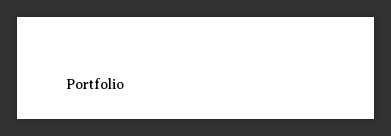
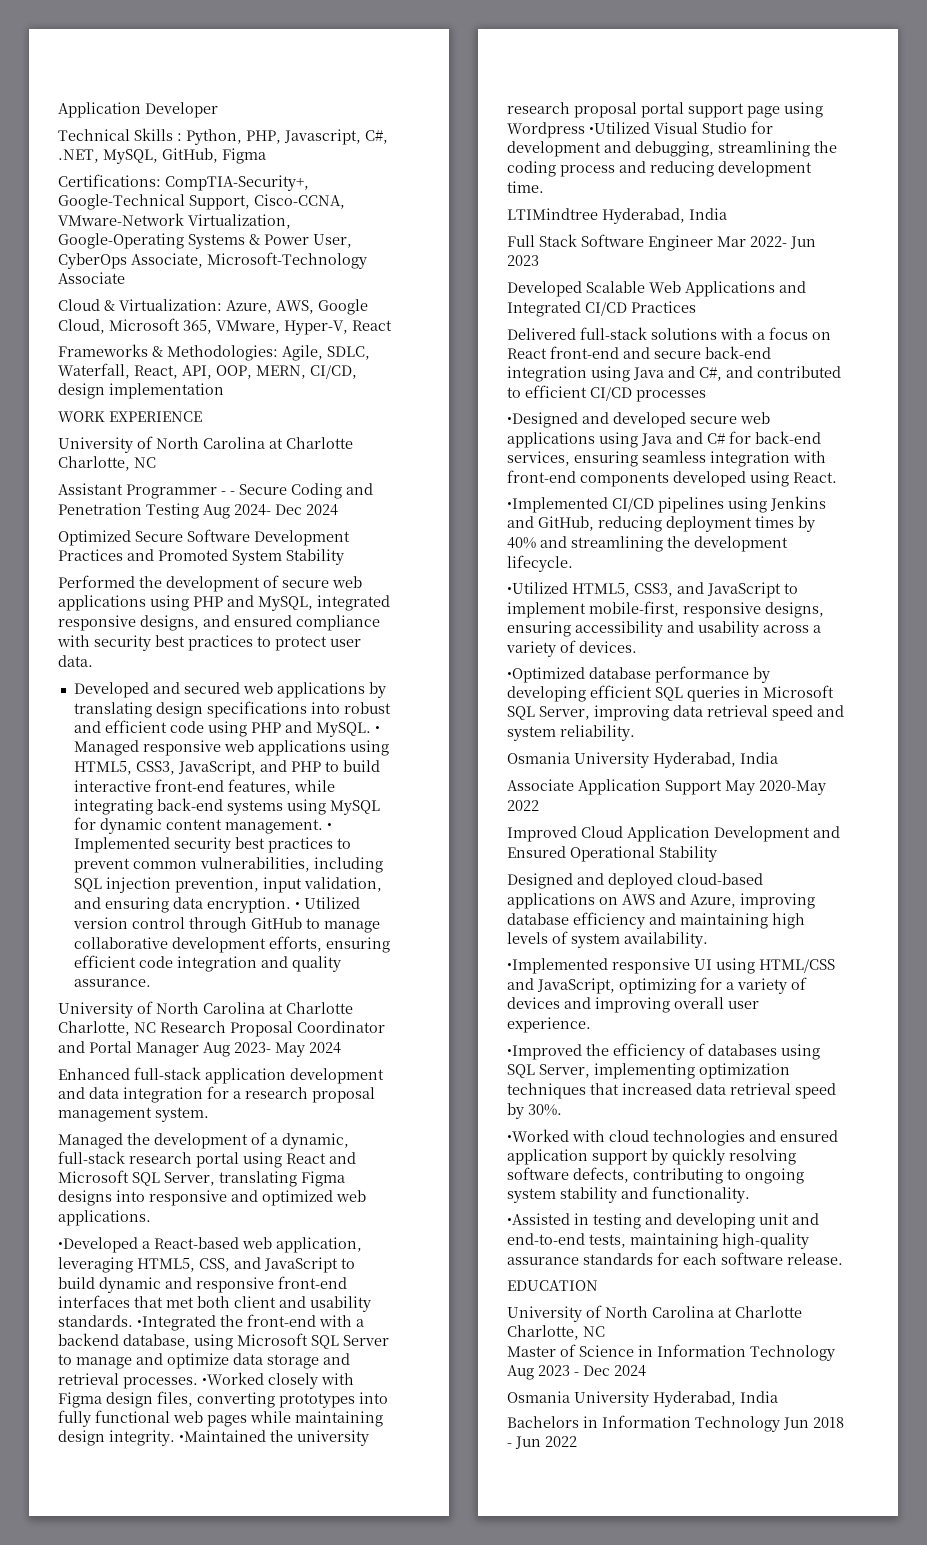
- Portfolio
+ Application Developer
+ Technical Skills : Python, PHP, Javascript, C#, .NET, MySQL, GitHub, Figma
+ Certifications: CompTIA-Security+, Google-Technical Support, Cisco-CCNA, VMware-Network Virtualization, Google-Operating Systems & Power User, CyberOps Associate, Microsoft-Technology Associate
+ Cloud & Virtualization: Azure, AWS, Google Cloud, Microsoft 365, VMware, Hyper-V, React
+ Frameworks & Methodologies: Agile, SDLC, Waterfall, React, API, OOP, MERN, CI/CD, design implementation
+ WORK EXPERIENCE
+ University of North Carolina at Charlotte Charlotte, NC
+ Assistant Programmer - - Secure Coding and Penetration Testing Aug 2024- Dec 2024
+ Optimized Secure Software Development Practices and Promoted System Stability
+ Performed the development of secure web applications using PHP and MySQL, integrated responsive designs, and ensured compliance with security best practices to protect user data.
+ Developed and secured web applications by translating design specifications into robust and efficient code using PHP and MySQL. • Managed responsive web applications using HTML5, CSS3, JavaScript, and PHP to build interactive front-end features, while integrating back-end systems using MySQL for dynamic content management. • Implemented security best practices to prevent common vulnerabilities, including SQL injection prevention, input validation, and ensuring data encryption. • Utilized version control through GitHub to manage collaborative development efforts, ensuring efficient code integration and quality assurance.
+ University of North Carolina at Charlotte Charlotte, NC Research Proposal Coordinator and Portal Manager Aug 2023- May 2024
+ Enhanced full-stack application development and data integration for a research proposal management system.
+ Managed the development of a dynamic, full-stack research portal using React and Microsoft SQL Server, translating Figma designs into responsive and optimized web applications.
+ •Developed a React-based web application, leveraging HTML5, CSS, and JavaScript to build dynamic and responsive front-end interfaces that met both client and usability standards. •Integrated the front-end with a backend database, using Microsoft SQL Server to manage and optimize data storage and retrieval processes. •Worked closely with Figma design files, converting prototypes into fully functional web pages while maintaining design integrity. •Maintained the university research proposal portal support page using Wordpress •Utilized Visual Studio for development and debugging, streamlining the coding process and reducing development time.
+ LTIMindtree Hyderabad, India
+ Full Stack Software Engineer Mar 2022- Jun 2023
+ Developed Scalable Web Applications and Integrated CI/CD Practices
+ Delivered full-stack solutions with a focus on React front-end and secure back-end integration using Java and C#, and contributed to efficient CI/CD processes
+ •Designed and developed secure web applications using Java and C# for back-end services, ensuring seamless integration with front-end components developed using React.
+ •Implemented CI/CD pipelines using Jenkins and GitHub, reducing deployment times by 40% and streamlining the development lifecycle.
+ •Utilized HTML5, CSS3, and JavaScript to implement mobile-first, responsive designs, ensuring accessibility and usability across a variety of devices.
+ •Optimized database performance by developing efficient SQL queries in Microsoft SQL Server, improving data retrieval speed and system reliability.
+ Osmania University Hyderabad, India
+ Associate Application Support May 2020-May 2022
+ Improved Cloud Application Development and Ensured Operational Stability
+ Designed and deployed cloud-based applications on AWS and Azure, improving database efficiency and maintaining high levels of system availability.
+ •Implemented responsive UI using HTML/CSS and JavaScript, optimizing for a variety of devices and improving overall user experience.
+ •Improved the efficiency of databases using SQL Server, implementing optimization techniques that increased data retrieval speed by 30%.
+ •Worked with cloud technologies and ensured application support by quickly resolving software defects, contributing to ongoing system stability and functionality.
+ •Assisted in testing and developing unit and end-to-end tests, maintaining high-quality assurance standards for each software release.
+ EDUCATION
+ University of North Carolina at Charlotte Charlotte, NC
+ Master of Science in Information Technology Aug 2023 - Dec 2024
+ Osmania University Hyderabad, India
+ Bachelors in Information Technology Jun 2018 - Jun 2022

